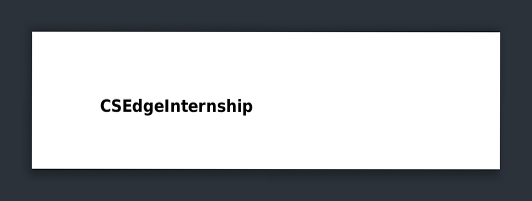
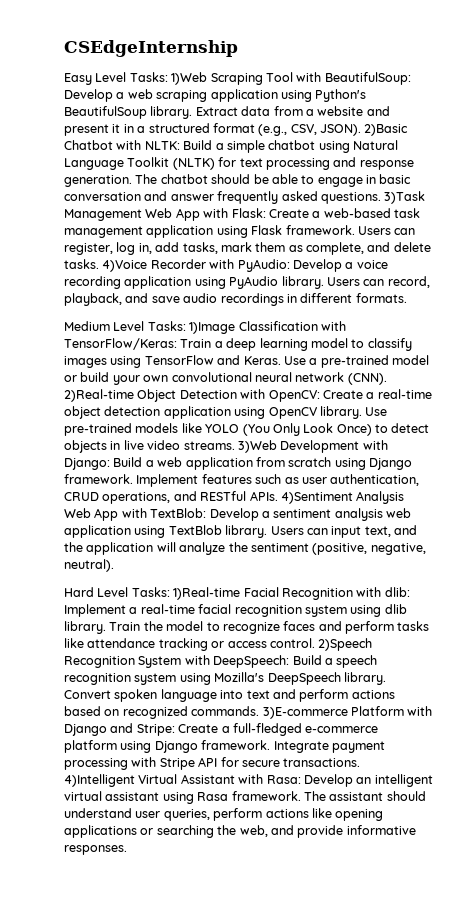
+ Easy Level Tasks: 1)Web Scraping Tool with BeautifulSoup: Develop a web scraping application using Python's BeautifulSoup library. Extract data from a website and present it in a structured format (e.g., CSV, JSON). 2)Basic Chatbot with NLTK: Build a simple chatbot using Natural Language Toolkit (NLTK) for text processing and response generation. The chatbot should be able to engage in basic conversation and answer frequently asked questions. 3)Task Management Web App with Flask: Create a web-based task management application using Flask framework. Users can register, log in, add tasks, mark them as complete, and delete tasks. 4)Voice Recorder with PyAudio: Develop a voice recording application using PyAudio library. Users can record, playback, and save audio recordings in different formats.
+ Medium Level Tasks: 1)Image Classification with TensorFlow/Keras: Train a deep learning model to classify images using TensorFlow and Keras. Use a pre-trained model or build your own convolutional neural network (CNN). 2)Real-time Object Detection with OpenCV: Create a real-time object detection application using OpenCV library. Use pre-trained models like YOLO (You Only Look Once) to detect objects in live video streams. 3)Web Development with Django: Build a web application from scratch using Django framework. Implement features such as user authentication, CRUD operations, and RESTful APIs. 4)Sentiment Analysis Web App with TextBlob: Develop a sentiment analysis web application using TextBlob library. Users can input text, and the application will analyze the sentiment (positive, negative, neutral).
+ Hard Level Tasks: 1)Real-time Facial Recognition with dlib: Implement a real-time facial recognition system using dlib library. Train the model to recognize faces and perform tasks like attendance tracking or access control. 2)Speech Recognition System with DeepSpeech: Build a speech recognition system using Mozilla's DeepSpeech library. Convert spoken language into text and perform actions based on recognized commands. 3)E-commerce Platform with Django and Stripe: Create a full-fledged e-commerce platform using Django framework. Integrate payment processing with Stripe API for secure transactions. 4)Intelligent Virtual Assistant with Rasa: Develop an intelligent virtual assistant using Rasa framework. The assistant should understand user queries, perform actions like opening applications or searching the web, and provide informative responses.

